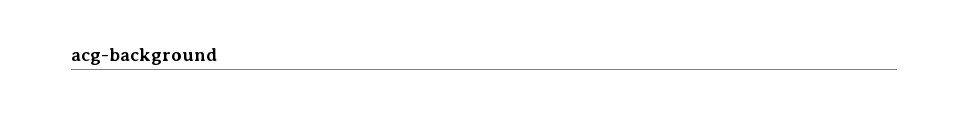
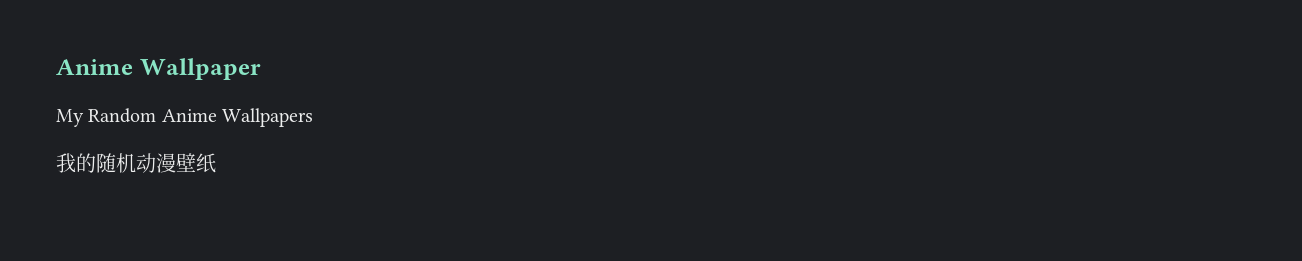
- acg-background
+ Anime Wallpaper
+ My Random Anime Wallpapers
+ 我的随机动漫壁纸

